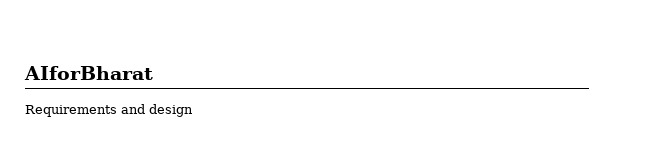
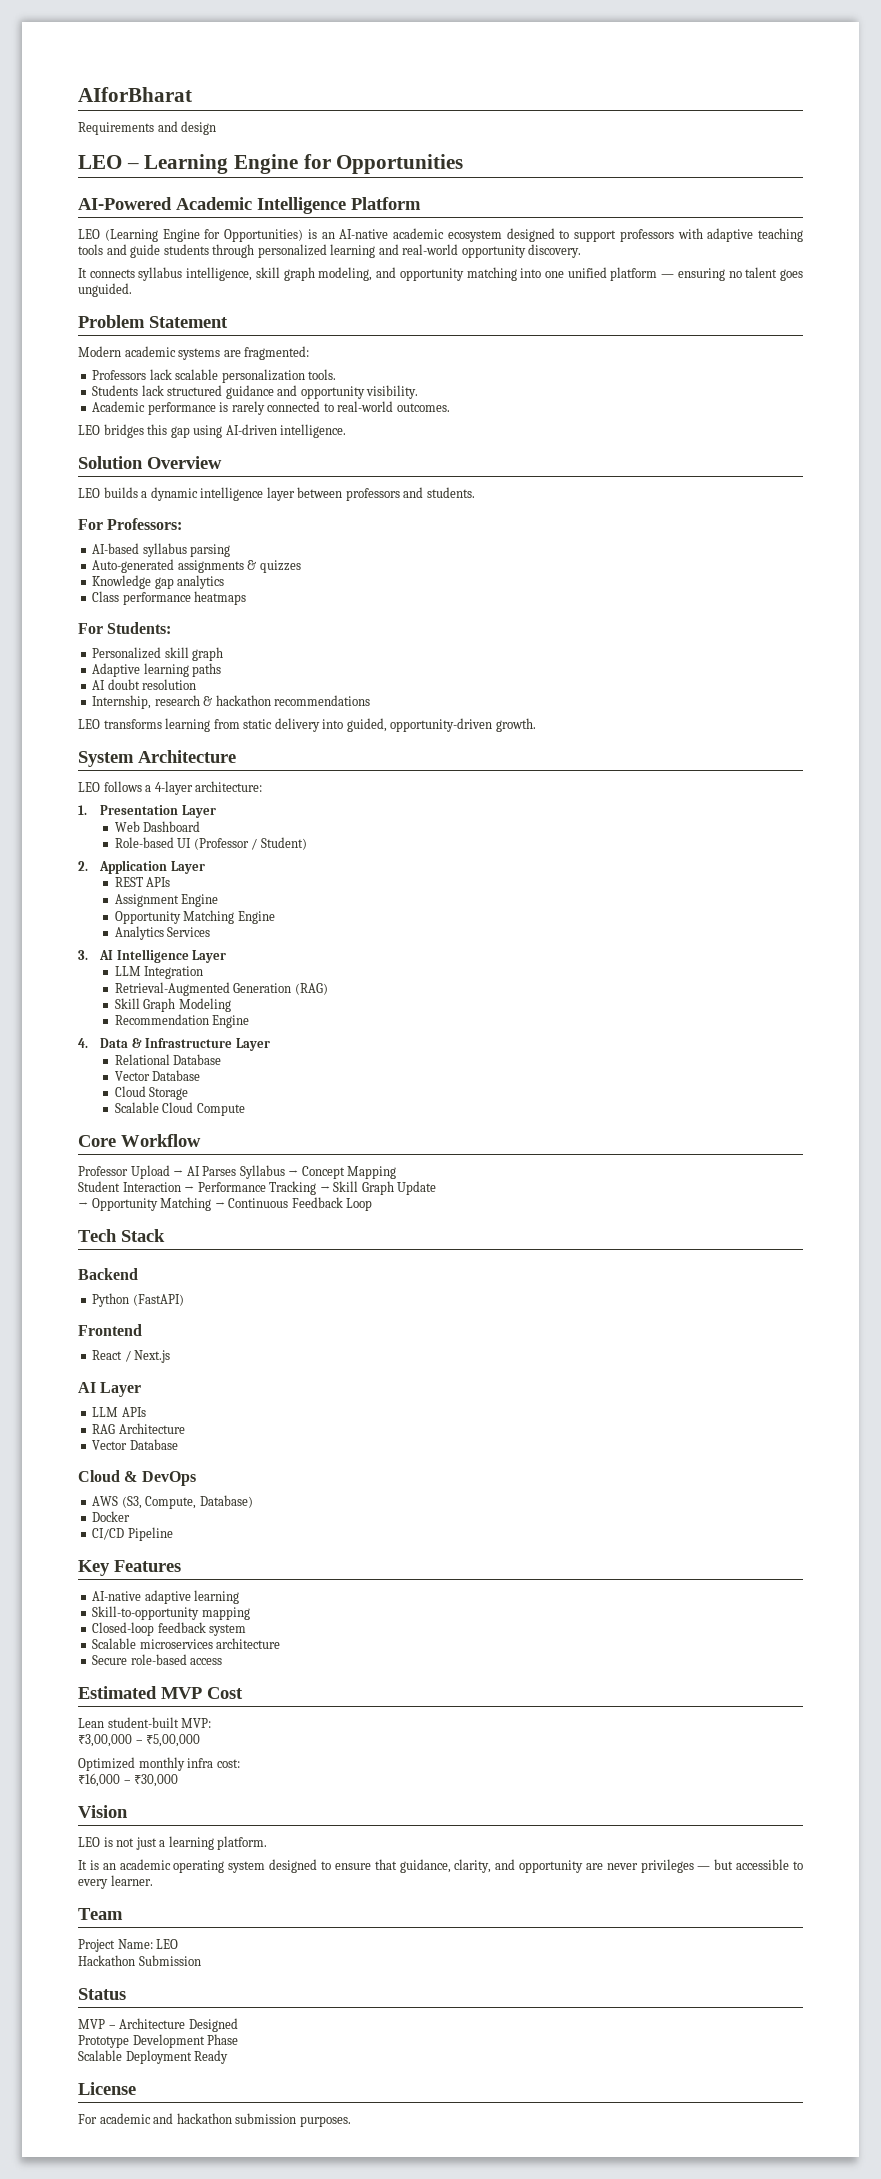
+ LEO – Learning Engine for Opportunities
+ AI-Powered Academic Intelligence Platform
+ LEO (Learning Engine for Opportunities) is an AI-native academic ecosystem designed to support professors with adaptive teaching tools and guide students through personalized learning and real-world opportunity discovery.
+ It connects syllabus intelligence, skill graph modeling, and opportunity matching into one unified platform — ensuring no talent goes unguided.
+ Problem Statement
+ Modern academic systems are fragmented:
+ Professors lack scalable personalization tools.
+ Students lack structured guidance and opportunity visibility.
+ Academic performance is rarely connected to real-world outcomes.
+ LEO bridges this gap using AI-driven intelligence.
+ Solution Overview
+ LEO builds a dynamic intelligence layer between professors and students.
+ For Professors:
+ AI-based syllabus parsing
+ Auto-generated assignments & quizzes
+ Knowledge gap analytics
+ Class performance heatmaps
+ For Students:
+ Personalized skill graph
+ Adaptive learning paths
+ AI doubt resolution
+ Internship, research & hackathon recommendations
+ LEO transforms learning from static delivery into guided, opportunity-driven growth.
+ System Architecture
+ LEO follows a 4-layer architecture:
+ 1. Presentation Layer
+ Web Dashboard
+ Role-based UI (Professor / Student)
+ 2. Application Layer
+ REST APIs
+ Assignment Engine
+ Opportunity Matching Engine
+ Analytics Services
+ 3. AI Intelligence Layer
+ LLM Integration
+ Retrieval-Augmented Generation (RAG)
+ Skill Graph Modeling
+ Recommendation Engine
+ 4. Data & Infrastructure Layer
+ Relational Database
+ Vector Database
+ Cloud Storage
+ Scalable Cloud Compute
+ Core Workflow
+ Professor Upload → AI Parses Syllabus → Concept Mapping
+ Student Interaction → Performance Tracking → Skill Graph Update
+ → Opportunity Matching → Continuous Feedback Loop
+ Tech Stack
+ Backend
+ Python (FastAPI)
+ Frontend
+ React / Next.js
+ AI Layer
+ LLM APIs
+ RAG Architecture
+ Vector Database
+ Cloud & DevOps
+ AWS (S3, Compute, Database)
+ Docker
+ CI/CD Pipeline
+ Key Features
+ AI-native adaptive learning
+ Skill-to-opportunity mapping
+ Closed-loop feedback system
+ Scalable microservices architecture
+ Secure role-based access
+ Estimated MVP Cost
+ Lean student-built MVP:
+ ₹3,00,000 – ₹5,00,000
+ Optimized monthly infra cost:
+ ₹16,000 – ₹30,000
+ Vision
+ LEO is not just a learning platform.
+ It is an academic operating system designed to ensure that guidance, clarity, and opportunity are never privileges — but accessible to every learner.
+ Team
+ Project Name: LEO
+ Hackathon Submission
+ Status
+ MVP – Architecture Designed
+ Prototype Development Phase
+ Scalable Deployment Ready
+ License
+ For academic and hackathon submission purposes.

